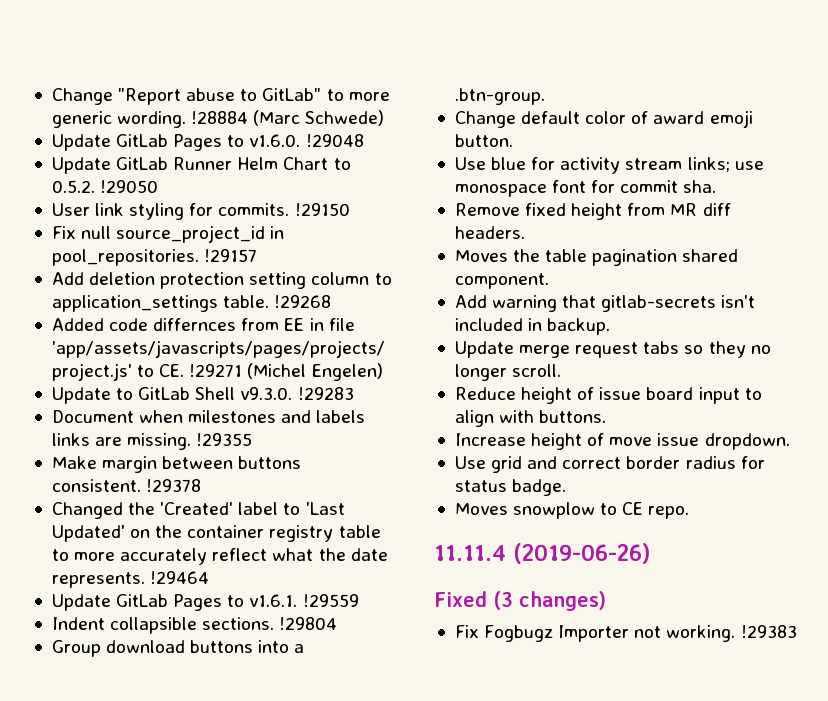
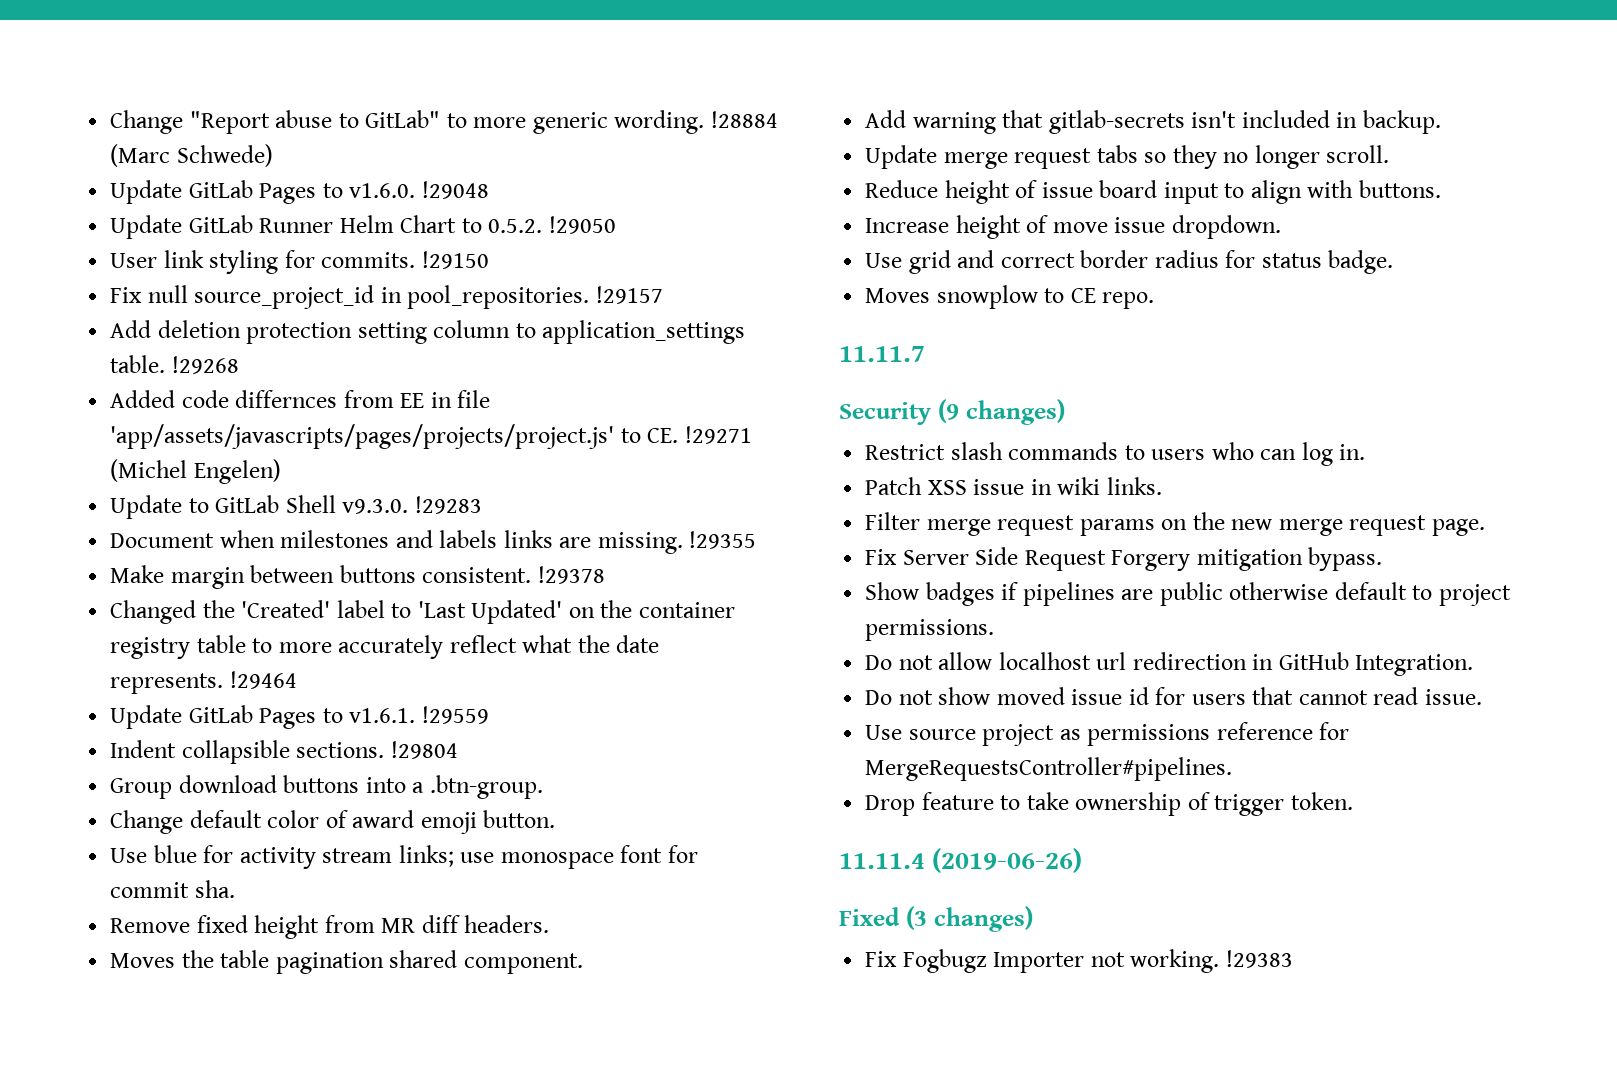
+ 11.11.7
+ Security (9 changes)
+ Restrict slash commands to users who can log in.
+ Patch XSS issue in wiki links.
+ Filter merge request params on the new merge request page.
+ Fix Server Side Request Forgery mitigation bypass.
+ Show badges if pipelines are public otherwise default to project permissions.
+ Do not allow localhost url redirection in GitHub Integration.
+ Do not show moved issue id for users that cannot read issue.
+ Use source project as permissions reference for MergeRequestsController#pipelines.
+ Drop feature to take ownership of trigger token.

